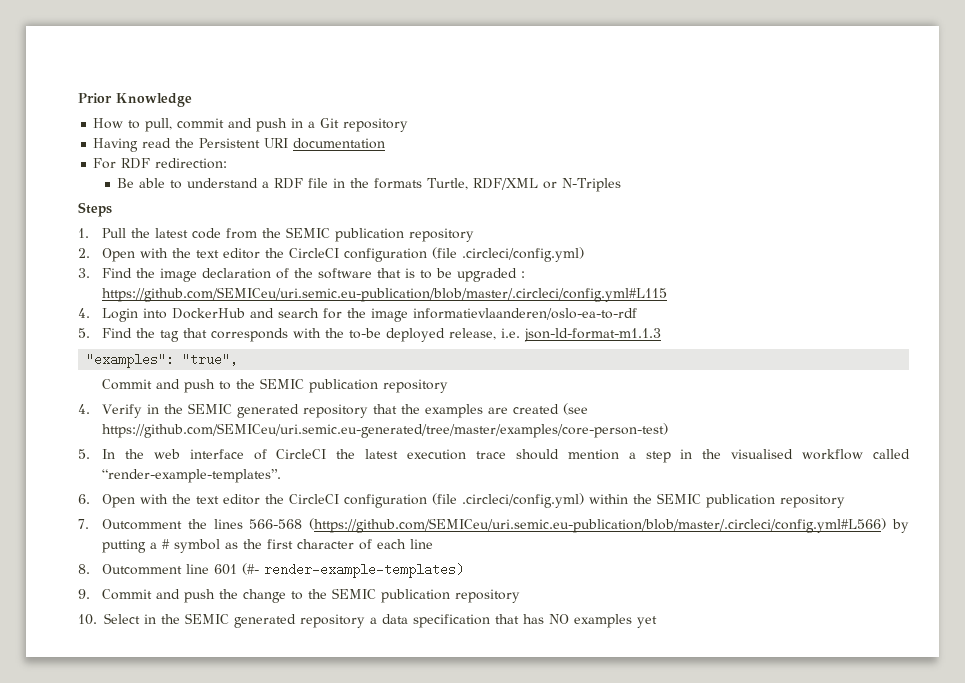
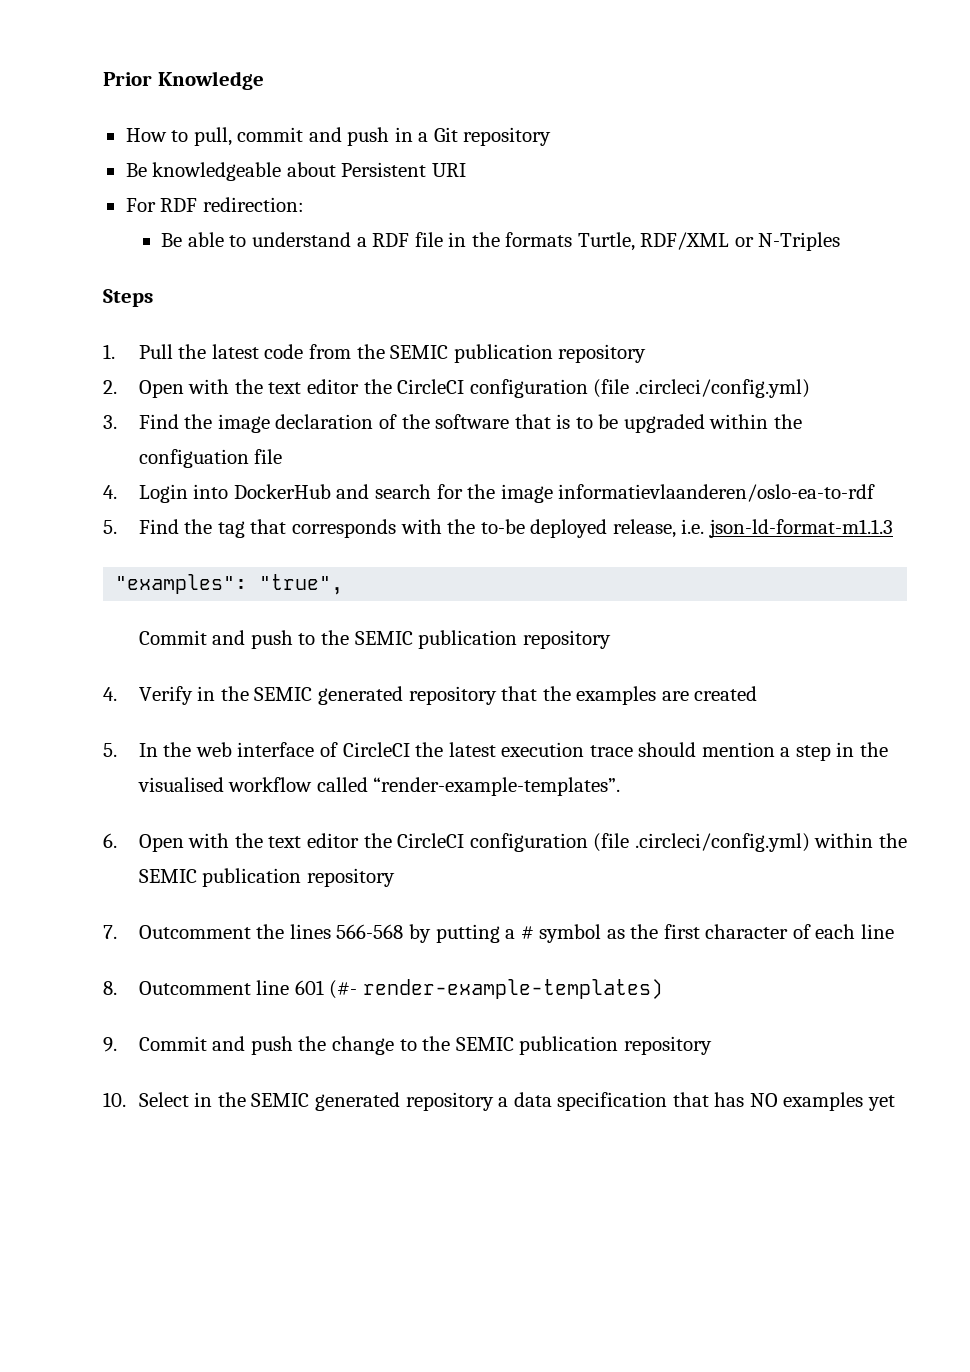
- Having read the Persistent URI documentation
+ Be knowledgeable about Persistent URI
- 3. Find the image declaration of the software that is to be upgraded : https://github.com/SEMICeu/uri.semic.eu-publication/blob/master/.circleci/config.yml#L115
+ 3. Find the image declaration of the software that is to be upgraded within the configuation file
- 4. Verify in the SEMIC generated repository that the examples are created (see https://github.com/SEMICeu/uri.semic.eu-generated/tree/master/examples/core-person-test)
+ 4. Verify in the SEMIC generated repository that the examples are created
- 7. Outcomment the lines 566-568 (https://github.com/SEMICeu/uri.semic.eu-publication/blob/master/.circleci/config.yml#L566) by putting a # symbol as the first character of each line
+ 7. Outcomment the lines 566-568 by putting a # symbol as the first character of each line

